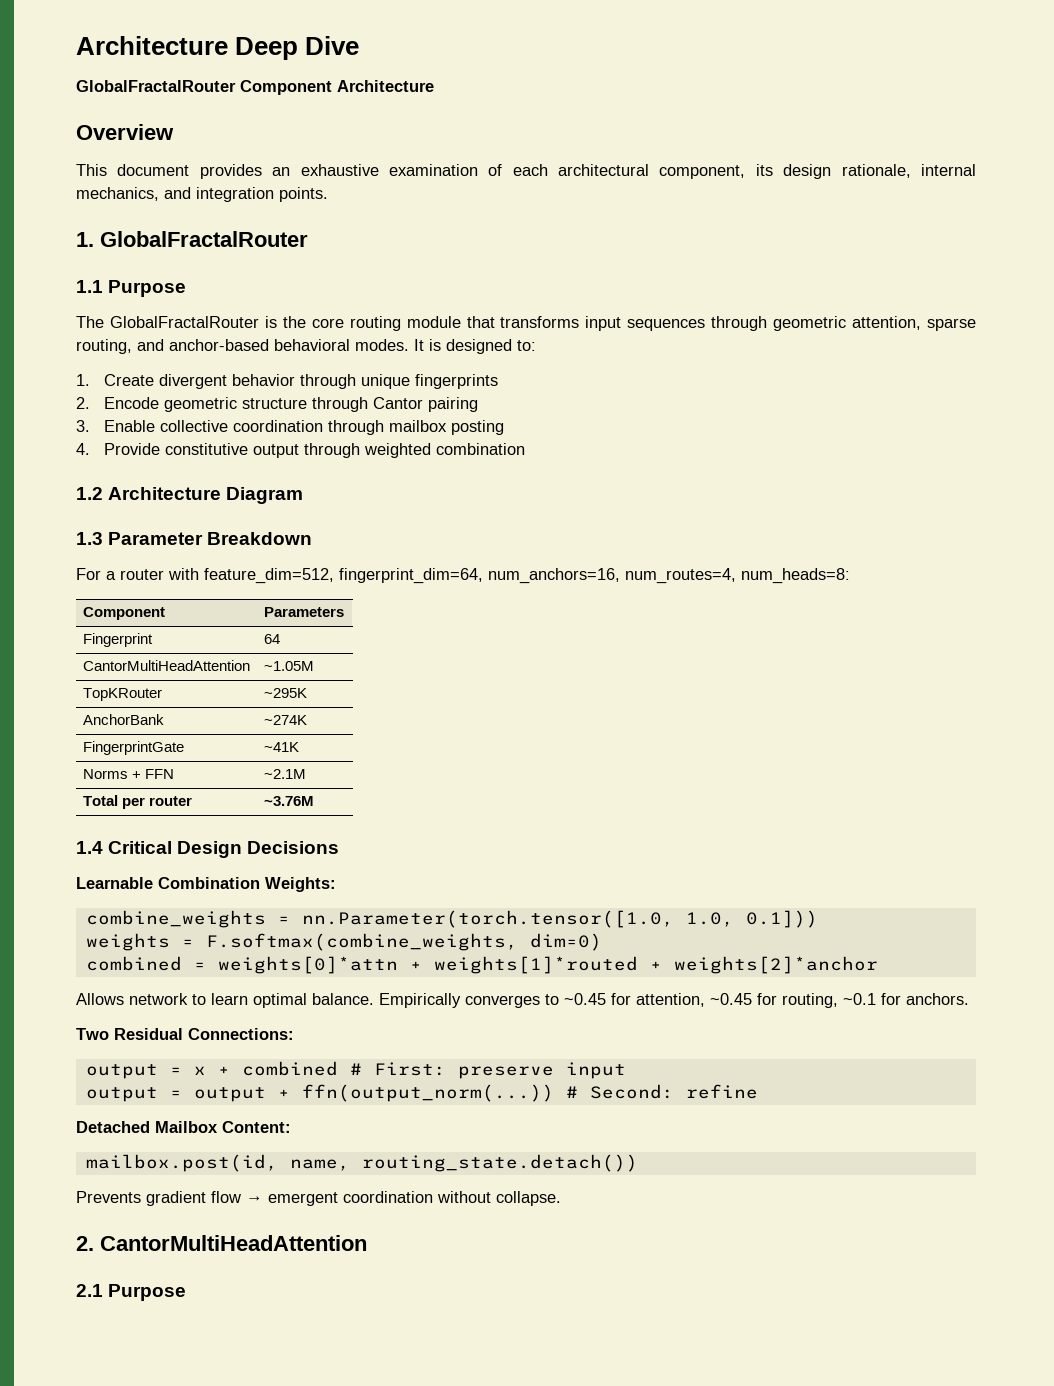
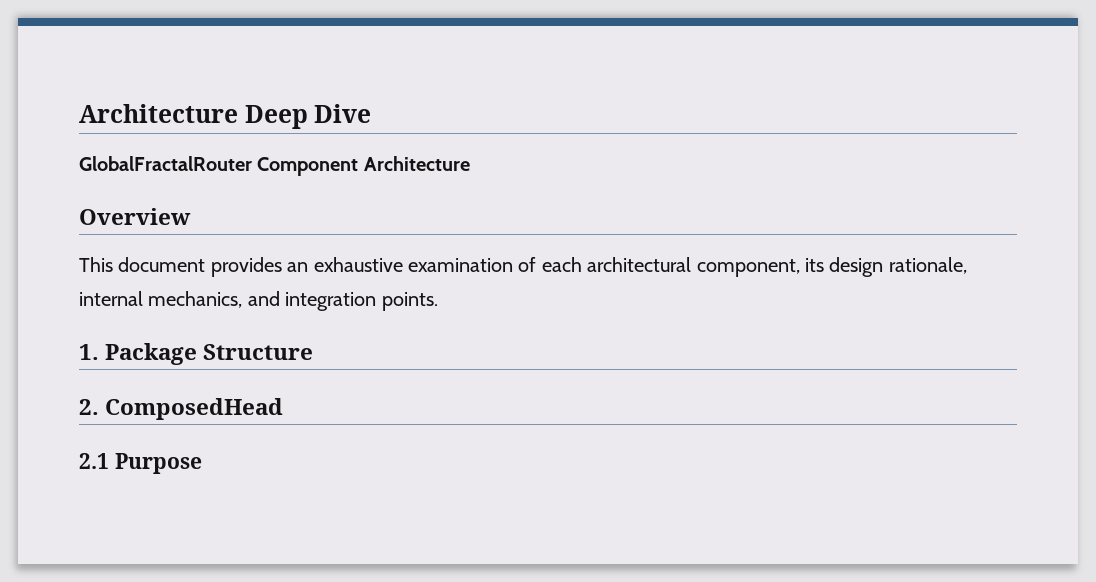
- 1. GlobalFractalRouter
- 1.1 Purpose
- The GlobalFractalRouter is the core routing module that transforms input sequences through geometric attention, sparse routing, and anchor-based behavioral modes. It is designed to:
- 1. Create divergent behavior through unique fingerprints
- 2. Encode geometric structure through Cantor pairing
- 3. Enable collective coordination through mailbox posting
- 4. Provide constitutive output through weighted combination
- 1.2 Architecture Diagram
- 1.3 Parameter Breakdown
- For a router with feature_dim=512, fingerprint_dim=64, num_anchors=16, num_routes=4, num_heads=8:
- Component | Parameters
- Fingerprint | 64
- CantorMultiHeadAttention | ~1.05M
- TopKRouter | ~295K
- AnchorBank | ~274K
- FingerprintGate | ~41K
- Norms + FFN | ~2.1M
- Total per router | ~3.76M
- 1.4 Critical Design Decisions
- Learnable Combination Weights:
- combine_weights = nn.Parameter(torch.tensor([1.0, 1.0, 0.1]))
- weights = F.softmax(combine_weights, dim=0)
- combined = weights[0]*attn + weights[1]*routed + weights[2]*anchor
- Allows network to learn optimal balance. Empirically converges to ~0.45 for attention, ~0.45 for routing, ~0.1 for anchors.
- Two Residual Connections:
- output = x + combined # First: preserve input
- output = output + ffn(output_norm(...)) # Second: refine
- Detached Mailbox Content:
- mailbox.post(id, name, routing_state.detach())
- Prevents gradient flow → emergent coordination without collapse.
- 2. CantorMultiHeadAttention
+ 1. Package Structure
+ 2. ComposedHead

